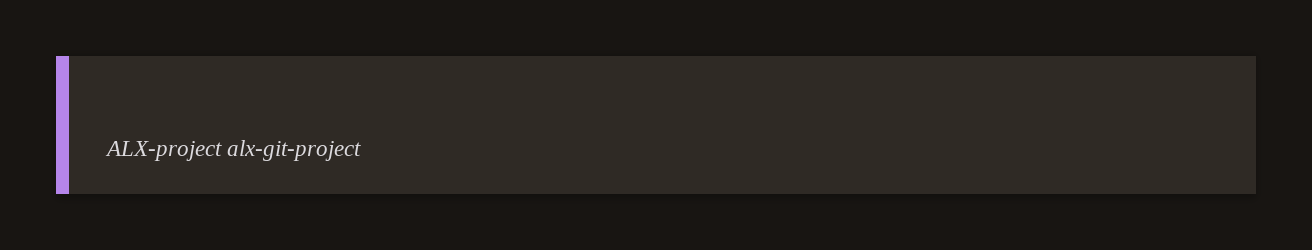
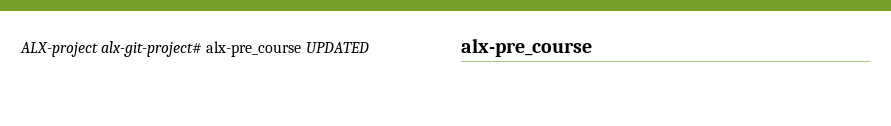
- ALX-project alx-git-project
+ ALX-project alx-git-project# alx-pre_course UPDATED
+ alx-pre_course

